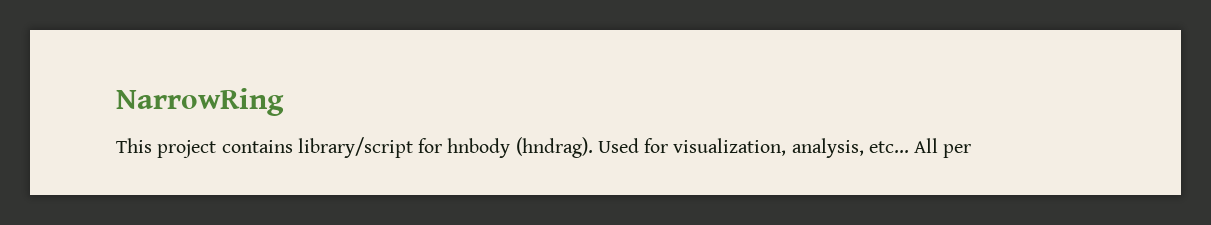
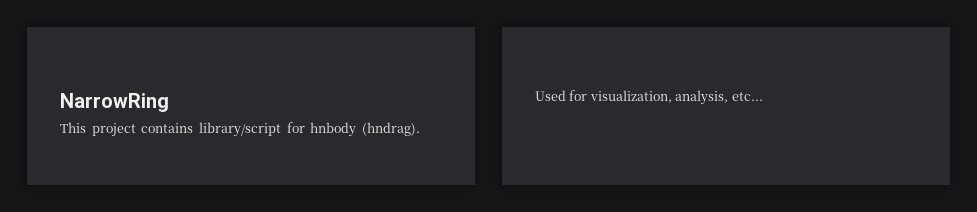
- All per

